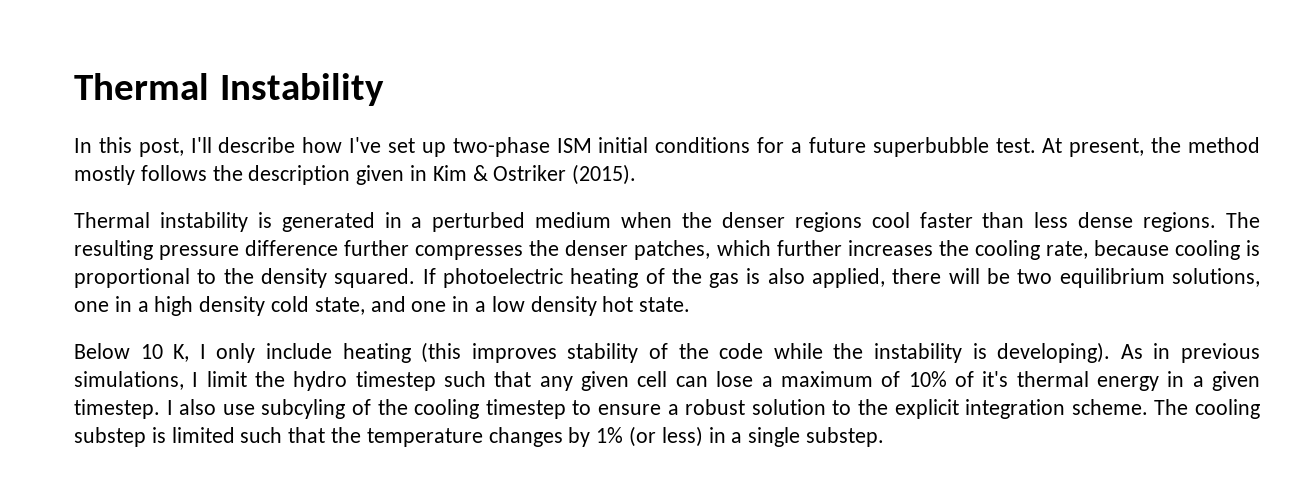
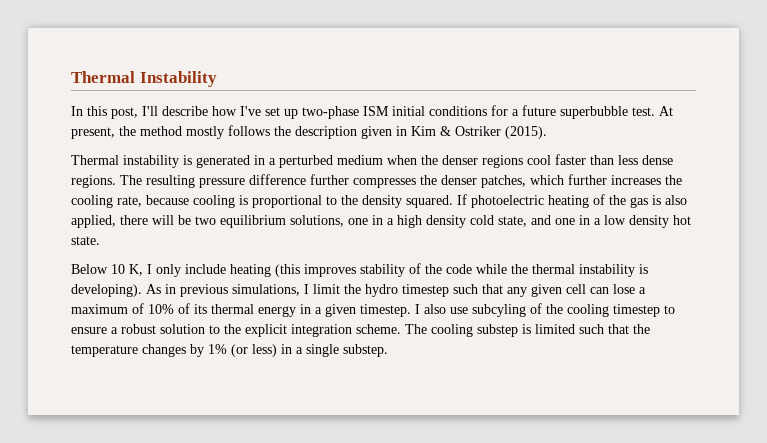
- Below 10 K, I only include heating (this improves stability of the code while the instability is developing).
+ Below 10 K, I only include heating (this improves stability of the code while the thermal instability is developing).
- As in previous simulations, I limit the hydro timestep such that any given cell can lose a maximum of 10% of it's thermal energy in a given timestep.
+ As in previous simulations, I limit the hydro timestep such that any given cell can lose a maximum of 10% of its thermal energy in a given timestep.

